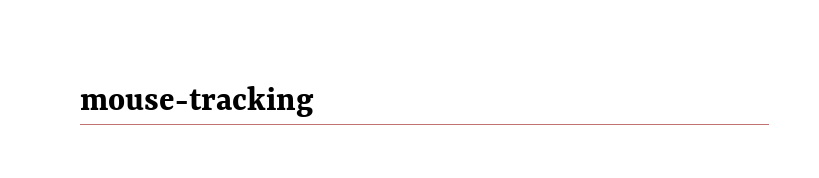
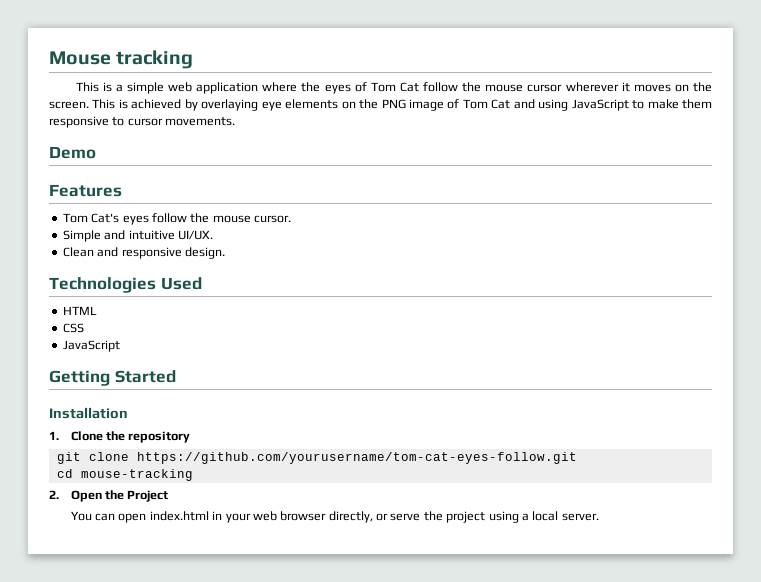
- mouse-tracking
+ Mouse tracking
+ This is a simple web application where the eyes of Tom Cat follow the mouse cursor wherever it moves on the screen. This is achieved by overlaying eye elements on the PNG image of Tom Cat and using JavaScript to make them responsive to cursor movements.
+ Demo
+ Features
+ Tom Cat's eyes follow the mouse cursor.
+ Simple and intuitive UI/UX.
+ Clean and responsive design.
+ Technologies Used
+ HTML
+ CSS
+ JavaScript
+ Getting Started
+ Installation
+ 1. Clone the repository
+ git clone https://github.com/yourusername/tom-cat-eyes-follow.git
+ cd mouse-tracking
+ 2. Open the Project
+ You can open index.html in your web browser directly, or serve the project using a local server.

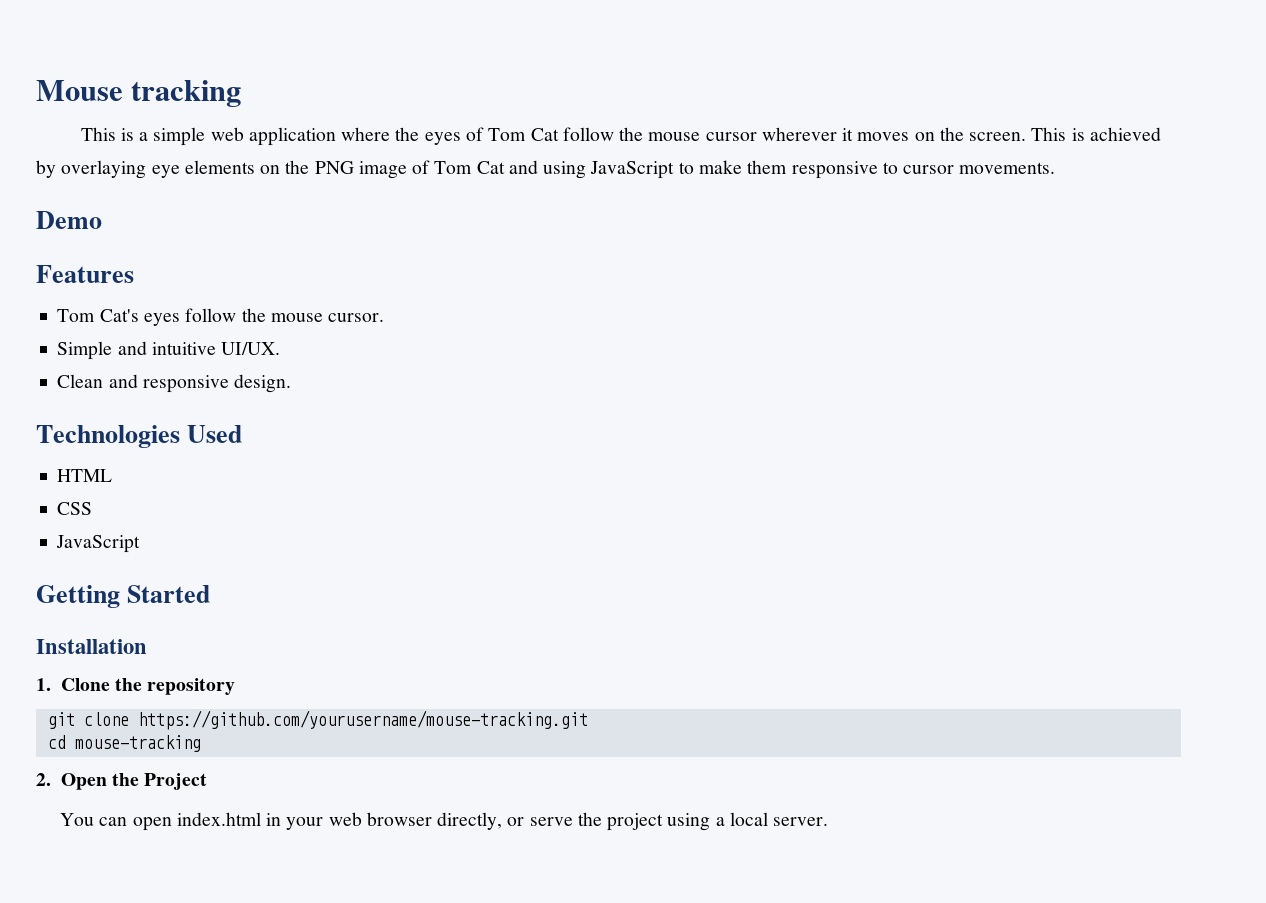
- git clone https://github.com/yourusername/tom-cat-eyes-follow.git
+ git clone https://github.com/yourusername/mouse-tracking.git

